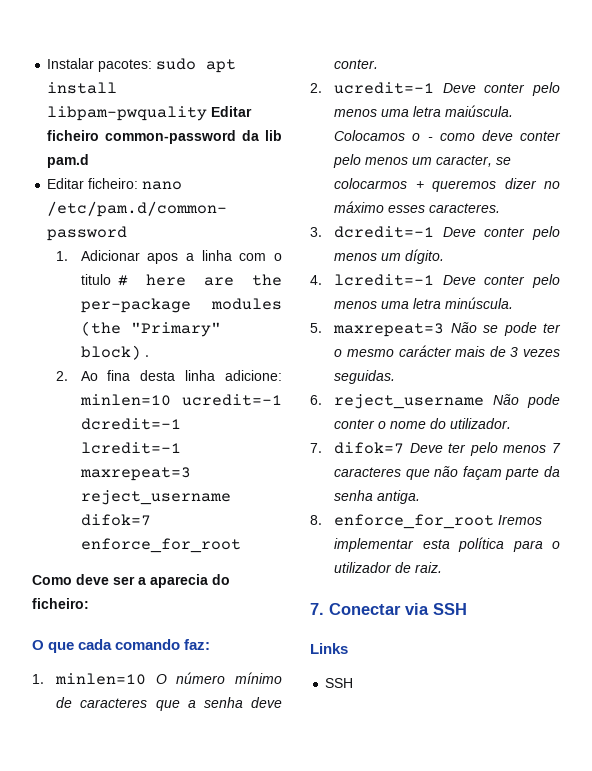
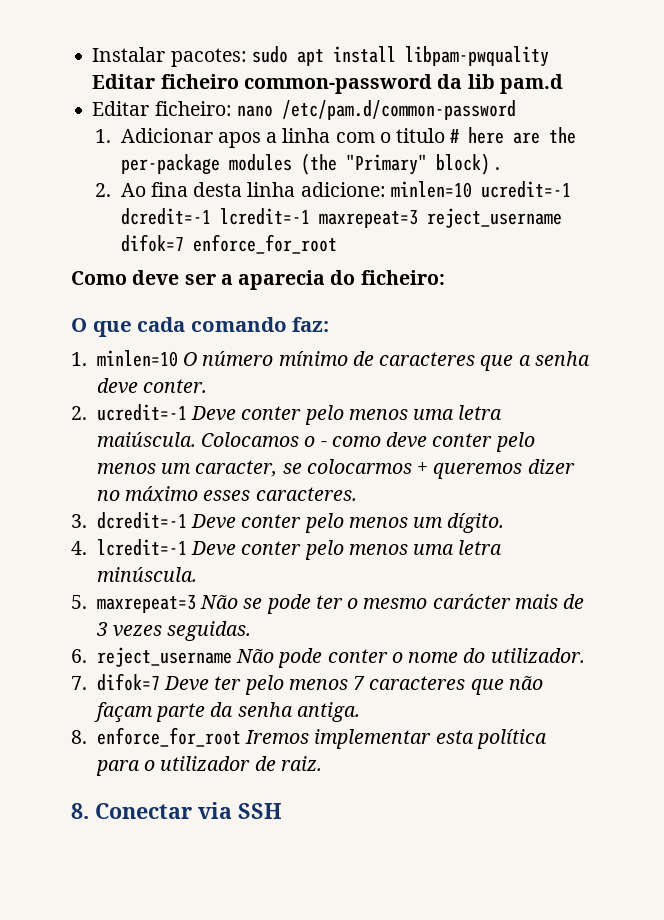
- 7. Conectar via SSH
+ 8. Conectar via SSH
- Links
- SSH

